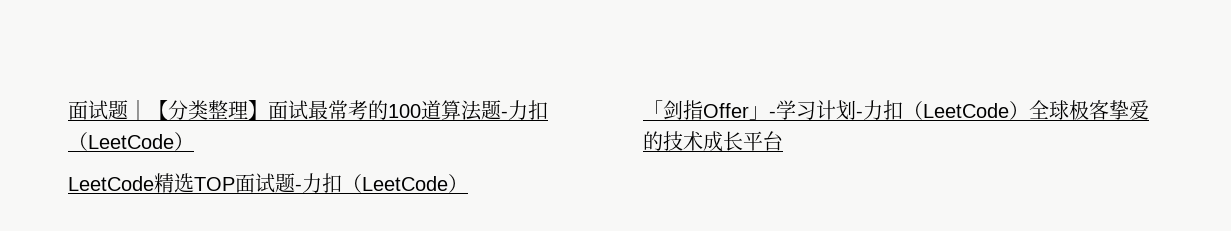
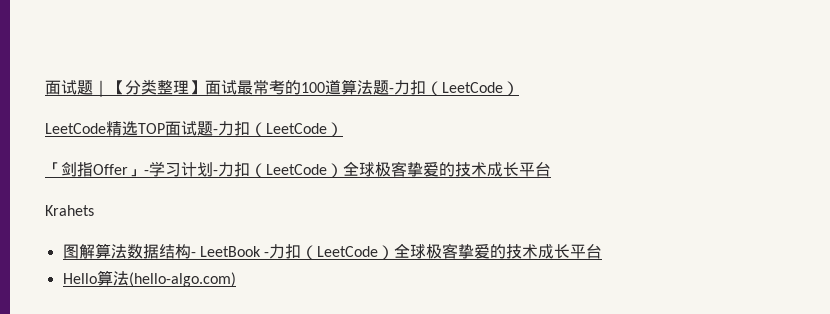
+ Krahets
+ 图解算法数据结构- LeetBook -力扣（LeetCode）全球极客挚爱的技术成长平台
+ Hello算法(hello-algo.com)

